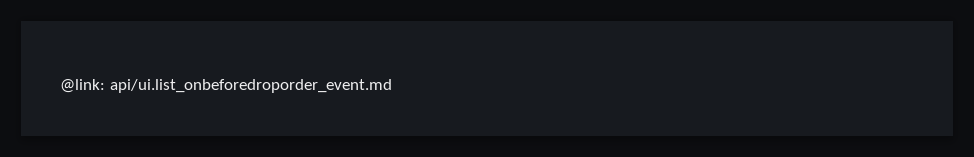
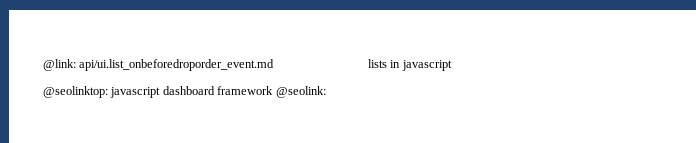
+ @seolinktop: javascript dashboard framework @seolink: lists in javascript

